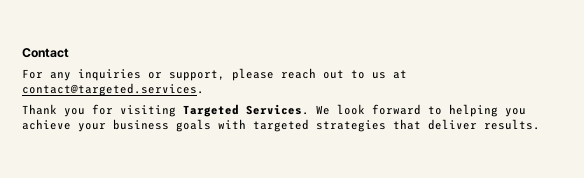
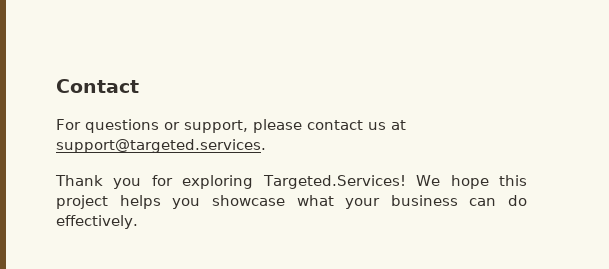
- For any inquiries or support, please reach out to us at contact@targeted.services.
+ For questions or support, please contact us at support@targeted.services.
- Thank you for visiting Targeted Services. We look forward to helping you achieve your business goals with targeted strategies that deliver results.
+ Thank you for exploring Targeted.Services! We hope this project helps you showcase what your business can do effectively.

